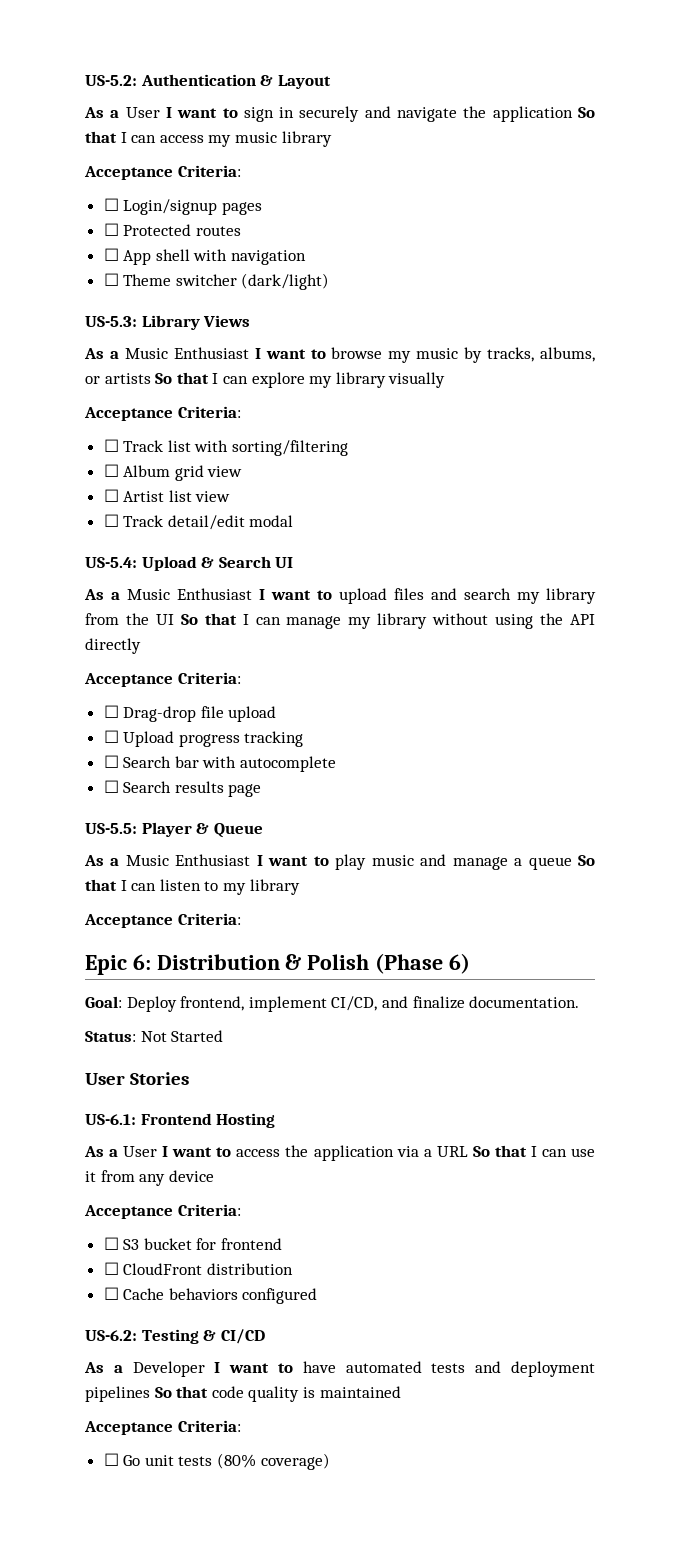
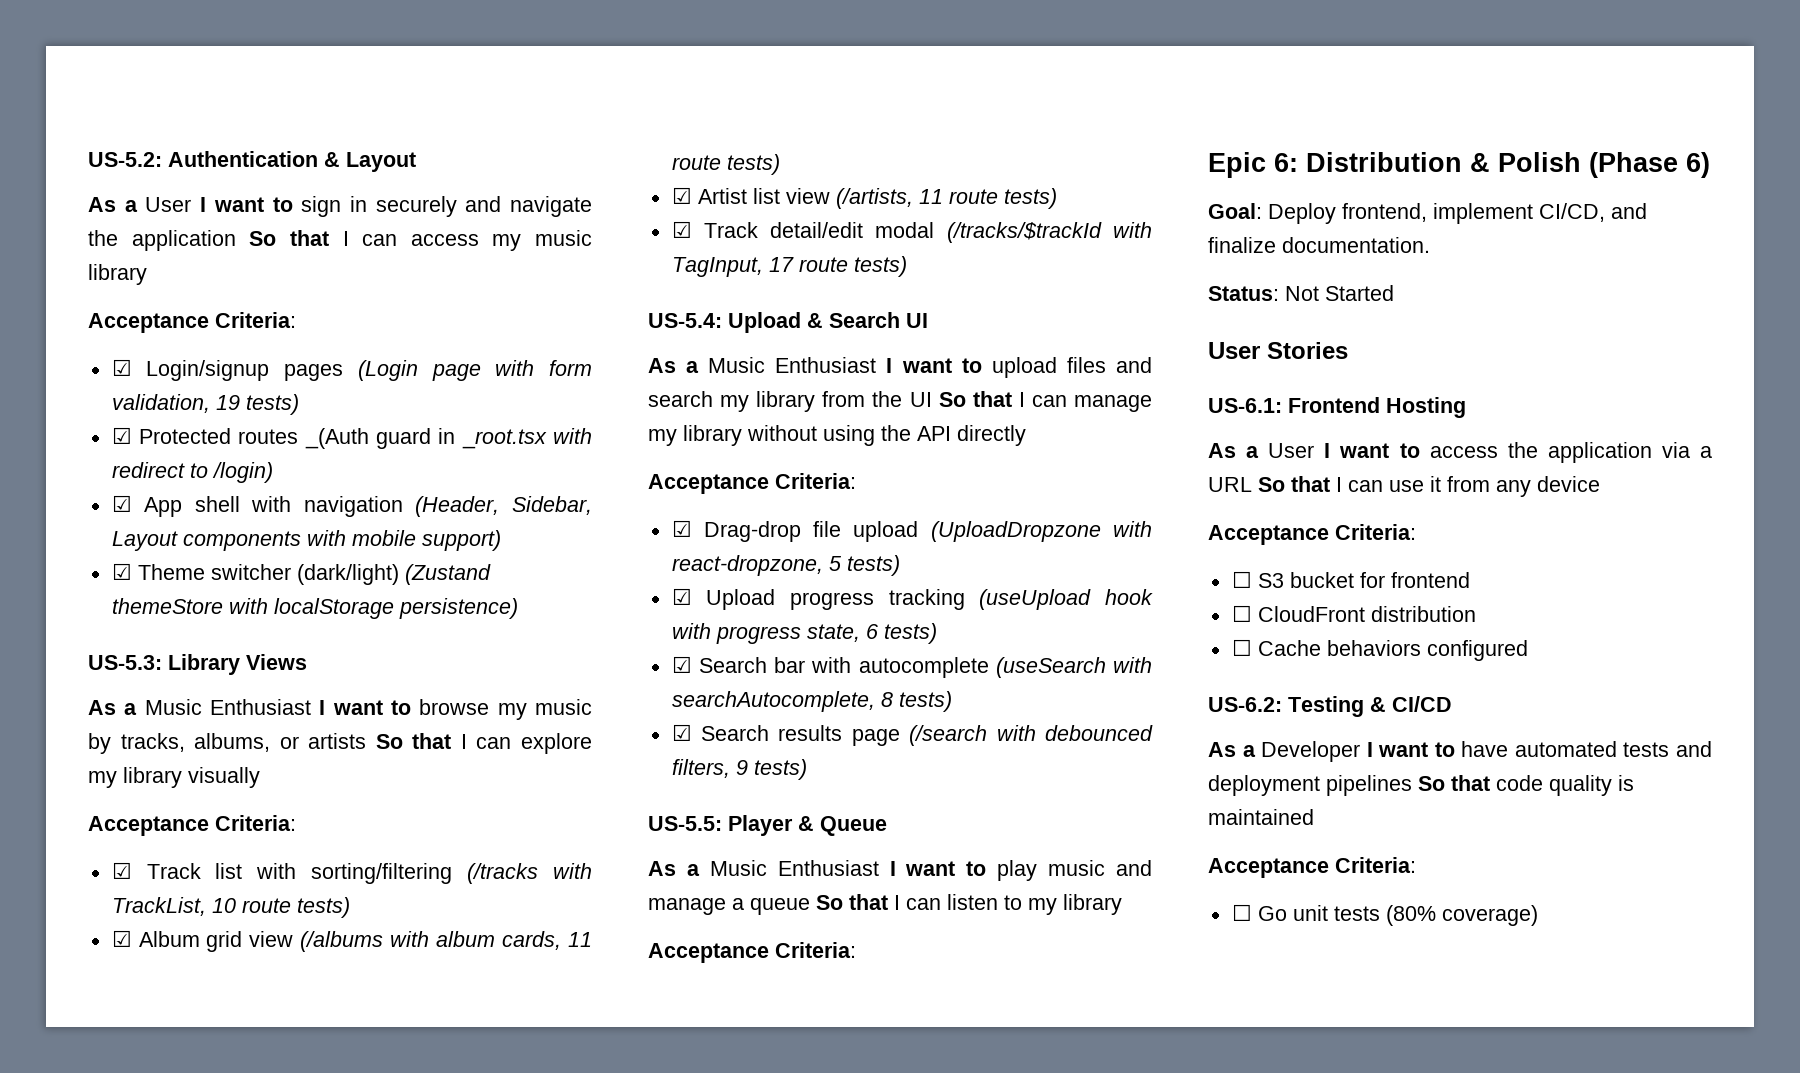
- ☐ Login/signup pages
- ☐ Protected routes
- ☐ App shell with navigation
- ☐ Theme switcher (dark/light)
+ ☑ Login/signup pages (Login page with form validation, 19 tests)
+ ☑ Protected routes _(Auth guard in _root.tsx with redirect to /login)
+ ☑ App shell with navigation (Header, Sidebar, Layout components with mobile support)
+ ☑ Theme switcher (dark/light) (Zustand themeStore with localStorage persistence)
- ☐ Track list with sorting/filtering
- ☐ Album grid view
- ☐ Artist list view
- ☐ Track detail/edit modal
+ ☑ Track list with sorting/filtering (/tracks with TrackList, 10 route tests)
+ ☑ Album grid view (/albums with album cards, 11 route tests)
+ ☑ Artist list view (/artists, 11 route tests)
+ ☑ Track detail/edit modal (/tracks/$trackId with TagInput, 17 route tests)
- ☐ Drag-drop file upload
- ☐ Upload progress tracking
- ☐ Search bar with autocomplete
- ☐ Search results page
+ ☑ Drag-drop file upload (UploadDropzone with react-dropzone, 5 tests)
+ ☑ Upload progress tracking (useUpload hook with progress state, 6 tests)
+ ☑ Search bar with autocomplete (useSearch with searchAutocomplete, 8 tests)
+ ☑ Search results page (/search with debounced filters, 9 tests)

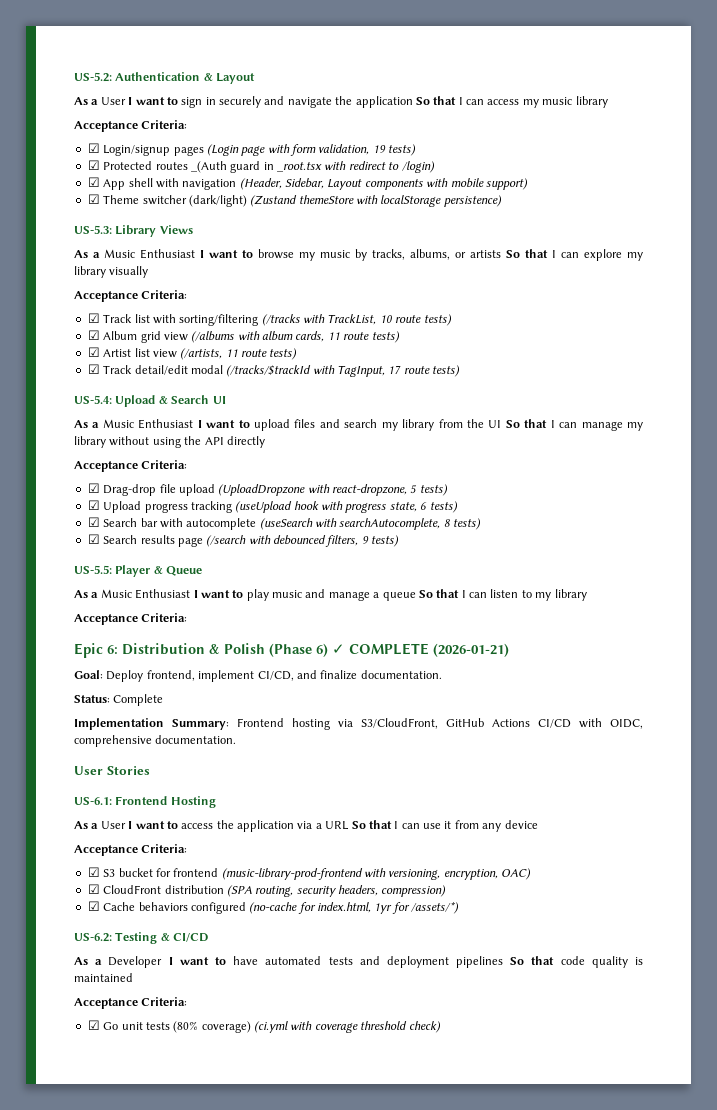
- Epic 6: Distribution & Polish (Phase 6)
+ Epic 6: Distribution & Polish (Phase 6) ✓ COMPLETE (2026-01-21)
- Status: Not Started
+ Status: Complete
+ Implementation Summary: Frontend hosting via S3/CloudFront, GitHub Actions CI/CD with OIDC, comprehensive documentation.
- ☐ S3 bucket for frontend
- ☐ CloudFront distribution
- ☐ Cache behaviors configured
+ ☑ S3 bucket for frontend (music-library-prod-frontend with versioning, encryption, OAC)
+ ☑ CloudFront distribution (SPA routing, security headers, compression)
+ ☑ Cache behaviors configured (no-cache for index.html, 1yr for /assets/*)
- ☐ Go unit tests (80% coverage)
+ ☑ Go unit tests (80% coverage) (ci.yml with coverage threshold check)

